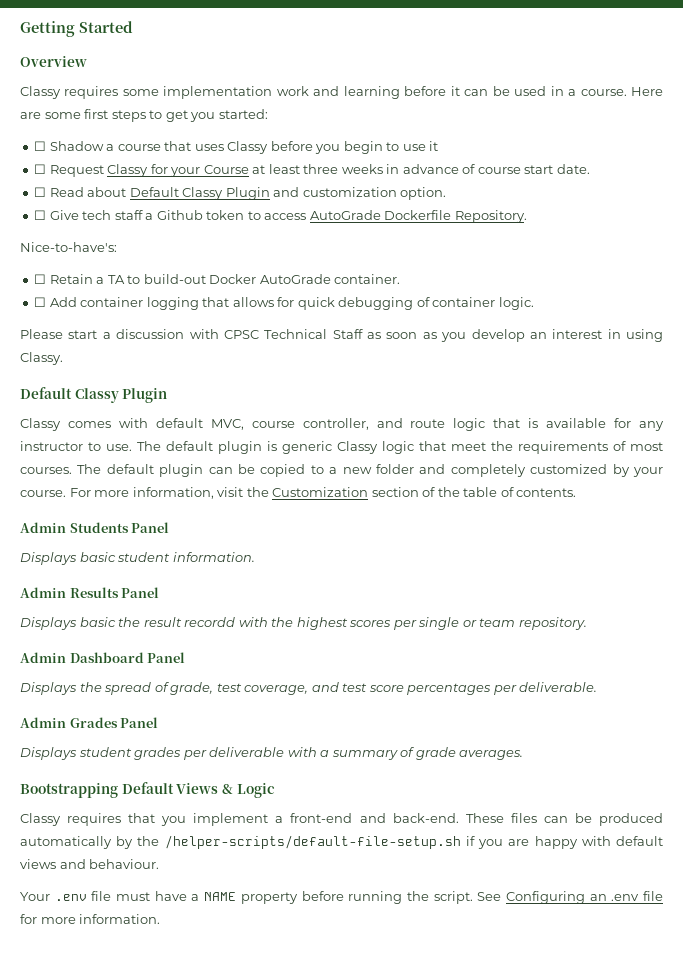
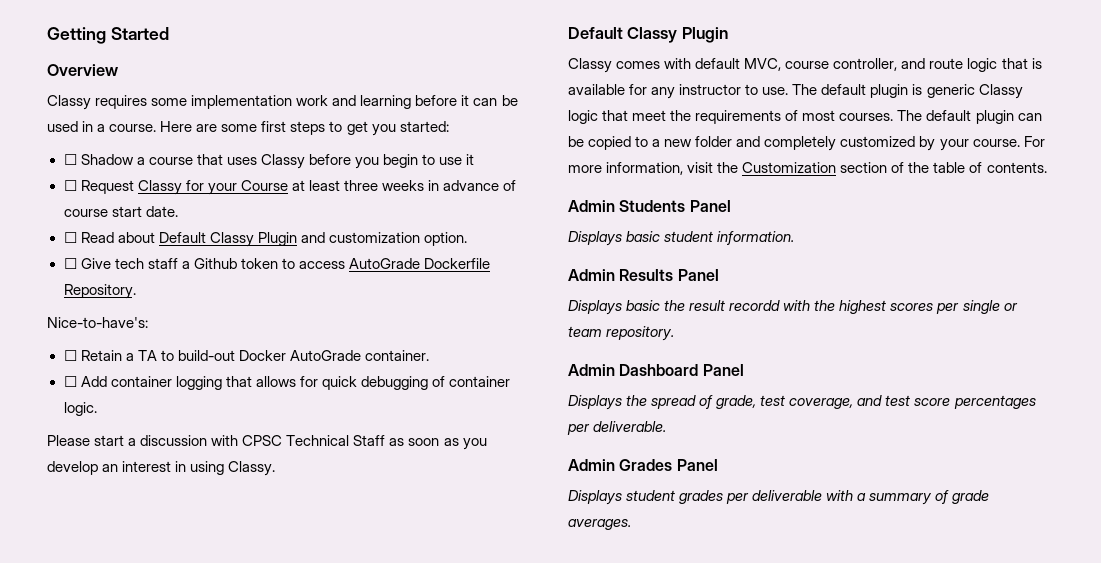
- Bootstrapping Default Views & Logic
- Classy requires that you implement a front-end and back-end. These files can be produced automatically by the /helper-scripts/default-file-setup.sh if you are happy with default views and behaviour.
- Your .env file must have a NAME property before running the script. See Configuring an .env file for more information.

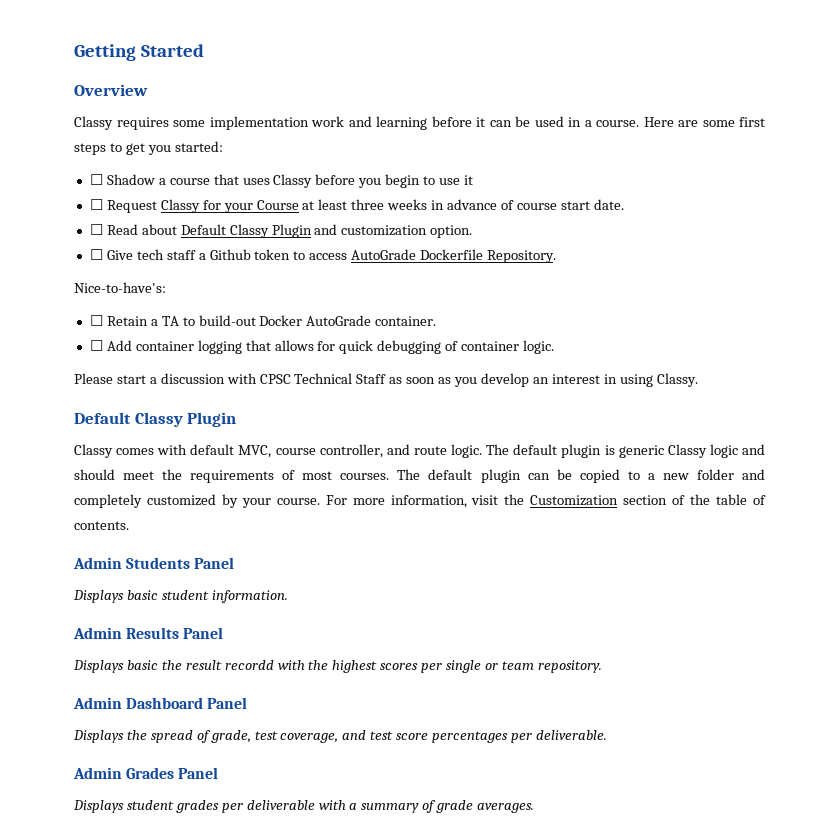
- Classy comes with default MVC, course controller, and route logic that is available for any instructor to use.
+ Classy comes with default MVC, course controller, and route logic.
- The default plugin is generic Classy logic that meet the requirements of most courses.
+ The default plugin is generic Classy logic and should meet the requirements of most courses.

